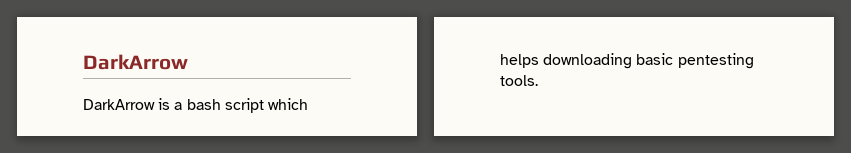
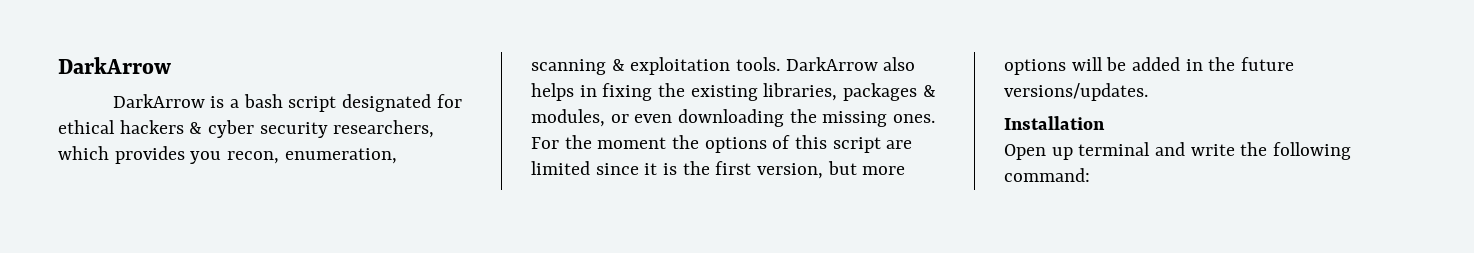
- DarkArrow is a bash script which helps downloading basic pentesting tools.
+ DarkArrow is a bash script designated for ethical hackers & cyber security researchers, which provides you recon, enumeration, scanning & exploitation tools. DarkArrow also helps in fixing the existing libraries, packages & modules, or even downloading the missing ones. For the moment the options of this script are limited since it is the first version, but more options will be added in the future versions/updates.
+ Installation
+ Open up terminal and write the following command:

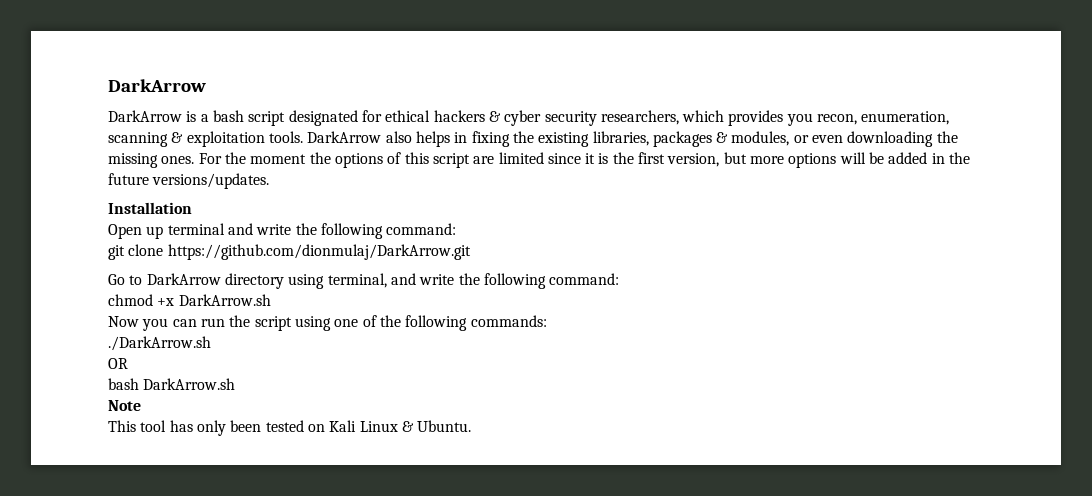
+ git clone https://github.com/dionmulaj/DarkArrow.git
+ Go to DarkArrow directory using terminal, and write the following command:
+ chmod +x DarkArrow.sh
+ Now you can run the script using one of the following commands:
+ ./DarkArrow.sh
+ OR
+ bash DarkArrow.sh
+ Note
+ This tool has only been tested on Kali Linux & Ubuntu.

